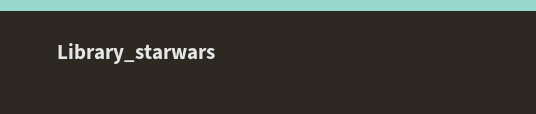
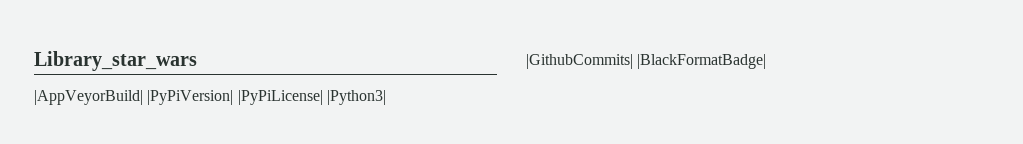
- Library_starwars
+ Library_star_wars
+ |AppVeyorBuild| |PyPiVersion| |PyPiLicense| |Python3| |GithubCommits| |BlackFormatBadge|

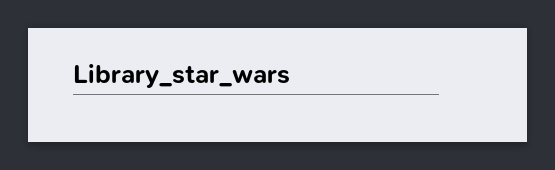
- |AppVeyorBuild| |PyPiVersion| |PyPiLicense| |Python3| |GithubCommits| |BlackFormatBadge|

